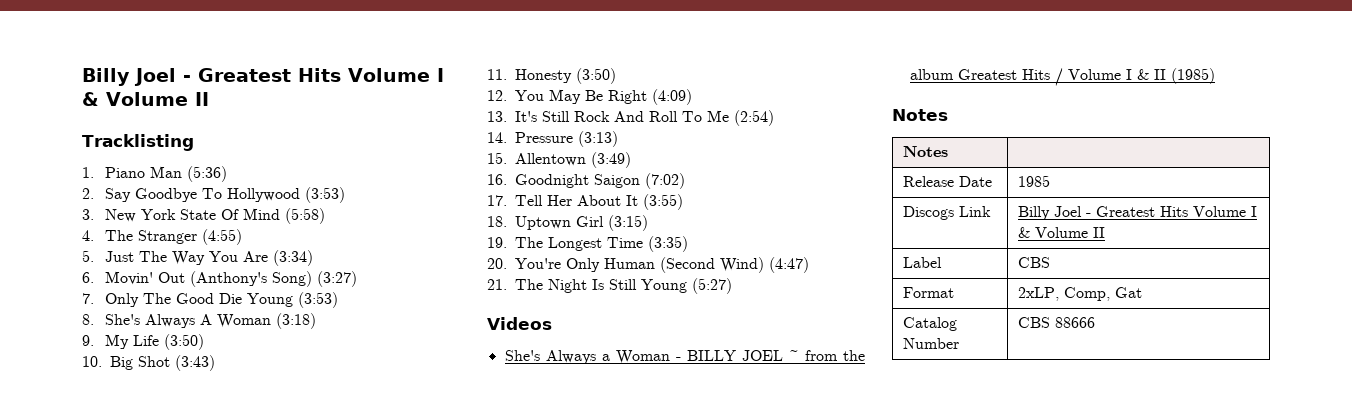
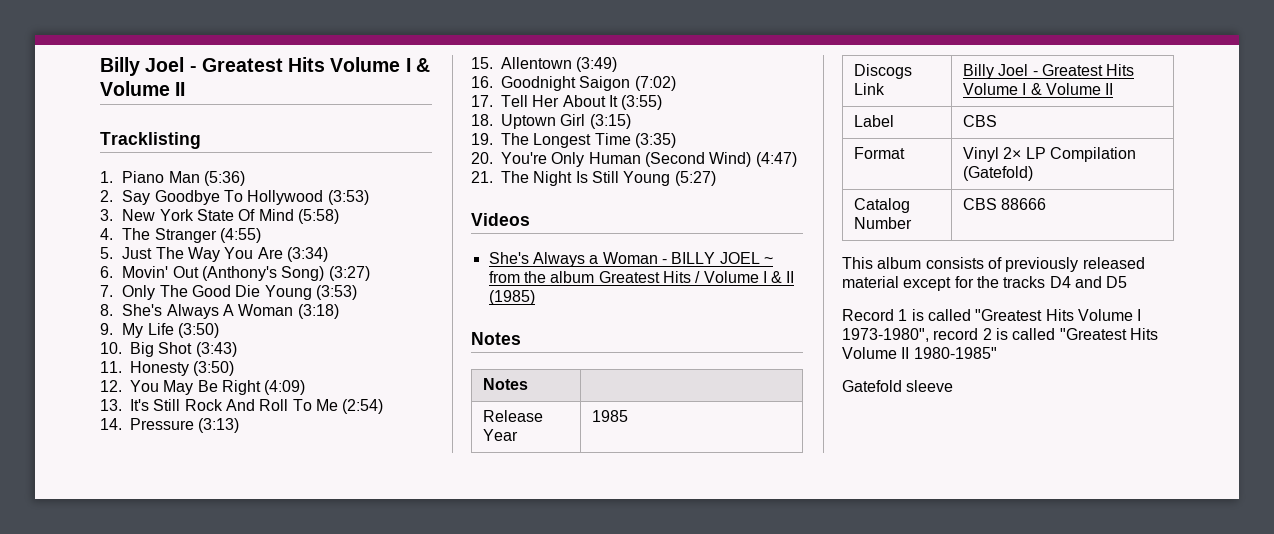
- Release Date | 1985
+ Release Year | 1985
- Format | 2xLP, Comp, Gat
+ Format | Vinyl 2× LP Compilation (Gatefold)
+ This album consists of previously released material except for the tracks D4 and D5
+ Record 1 is called "Greatest Hits Volume I 1973-1980", record 2 is called "Greatest Hits Volume II 1980-1985"
+ Gatefold sleeve

